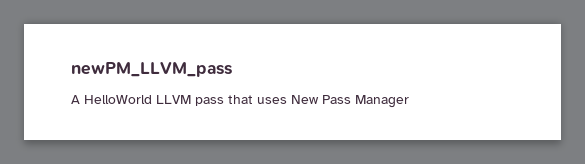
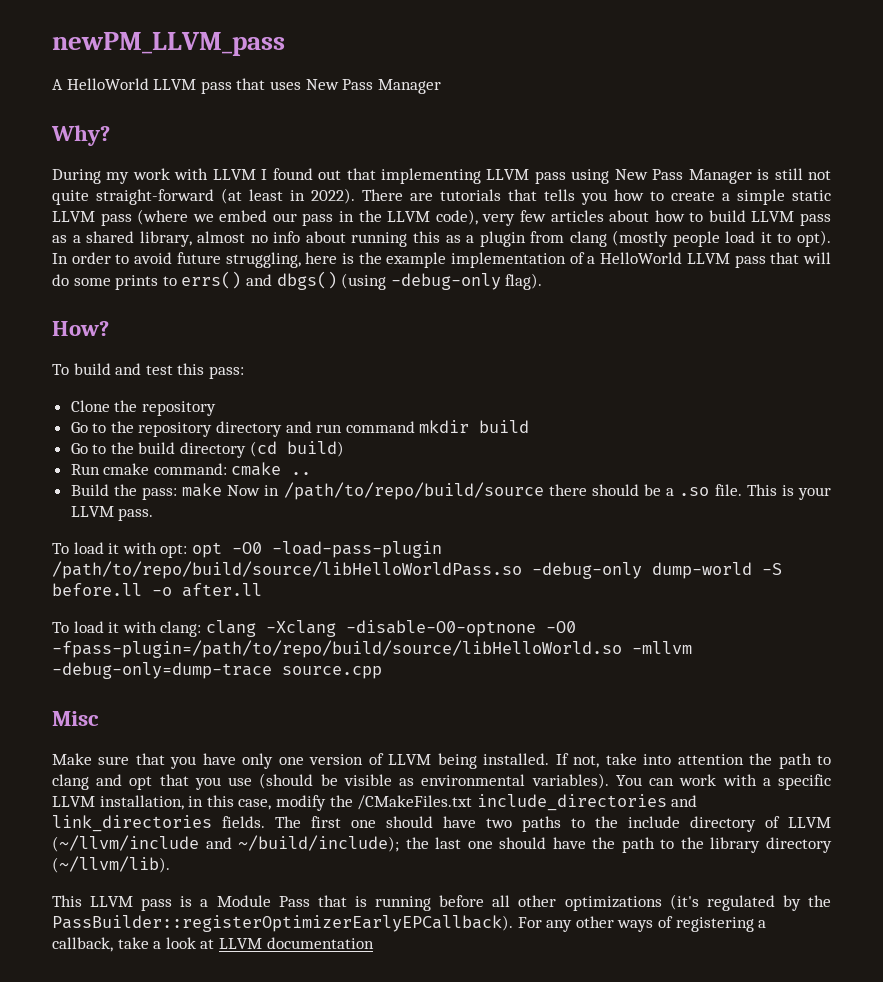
+ Why?
+ During my work with LLVM I found out that implementing LLVM pass using New Pass Manager is still not quite straight-forward (at least in 2022). There are tutorials that tells you how to create a simple static LLVM pass (where we embed our pass in the LLVM code), very few articles about how to build LLVM pass as a shared library, almost no info about running this as a plugin from clang (mostly people load it to opt). In order to avoid future struggling, here is the example implementation of a HelloWorld LLVM pass that will do some prints to errs() and dbgs() (using -debug-only flag).
+ How?
+ To build and test this pass:
+ Clone the repository
+ Go to the repository directory and run command mkdir build
+ Go to the build directory (cd build)
+ Run cmake command: cmake ..
+ Build the pass: make Now in /path/to/repo/build/source there should be a .so file. This is your LLVM pass.
+ To load it with opt: opt -O0 -load-pass-plugin /path/to/repo/build/source/libHelloWorldPass.so -debug-only dump-world -S before.ll -o after.ll
+ To load it with clang: clang -Xclang -disable-O0-optnone -O0 -fpass-plugin=/path/to/repo/build/source/libHelloWorld.so -mllvm -debug-only=dump-trace source.cpp
+ Misc
+ Make sure that you have only one version of LLVM being installed. If not, take into attention the path to clang and opt that you use (should be visible as environmental variables). You can work with a specific LLVM installation, in this case, modify the /CMakeFiles.txt include_directories and link_directories fields. The first one should have two paths to the include directory of LLVM (~/llvm/include and ~/build/include); the last one should have the path to the library directory (~/llvm/lib).
+ This LLVM pass is a Module Pass that is running before all other optimizations (it's regulated by the PassBuilder::registerOptimizerEarlyEPCallback). For any other ways of registering a callback, take a look at LLVM documentation

